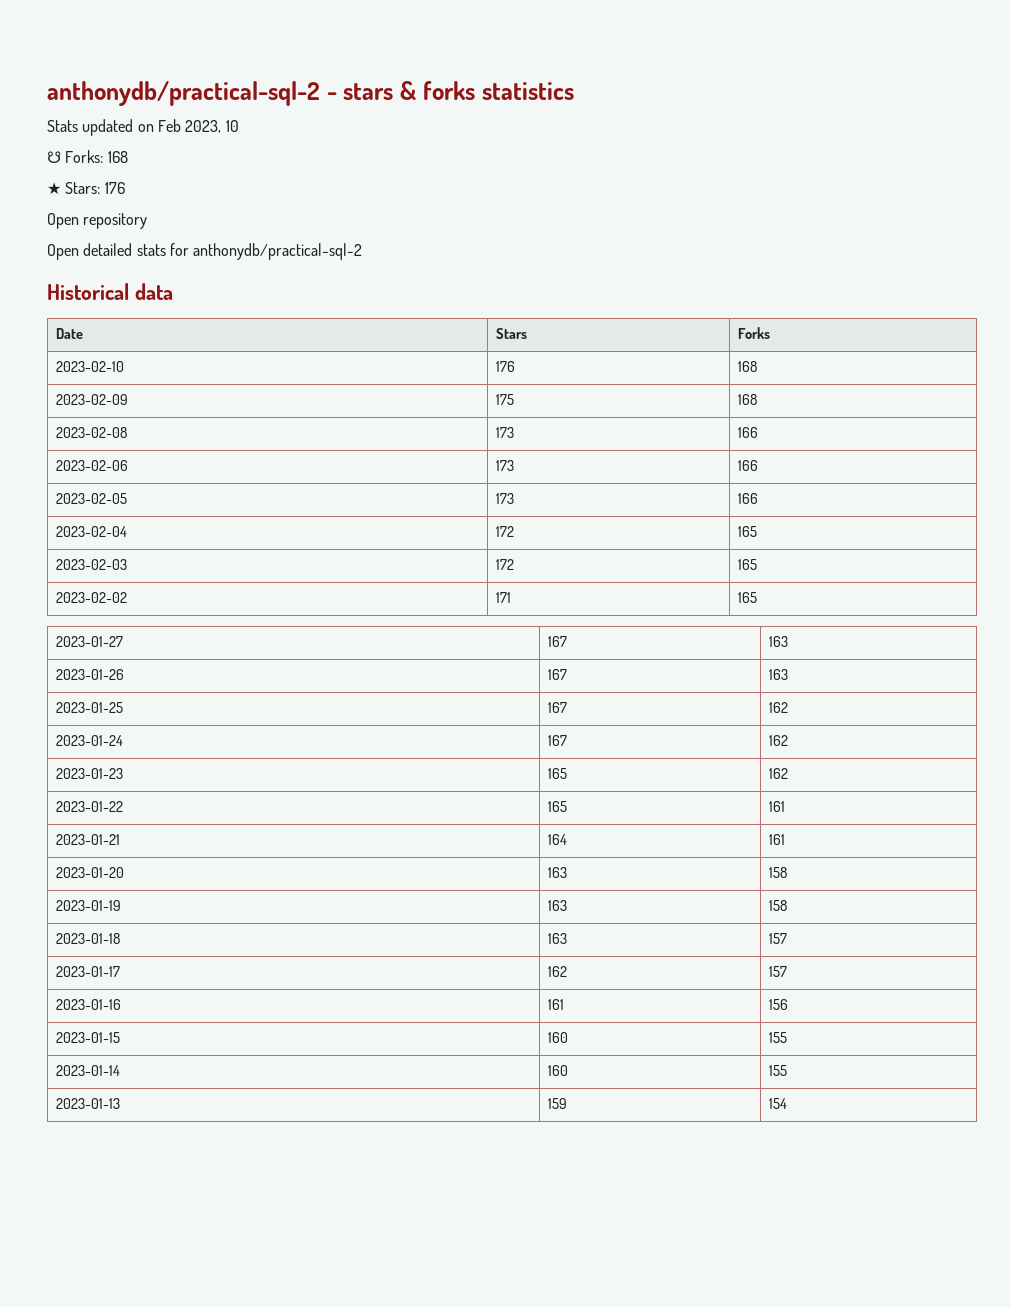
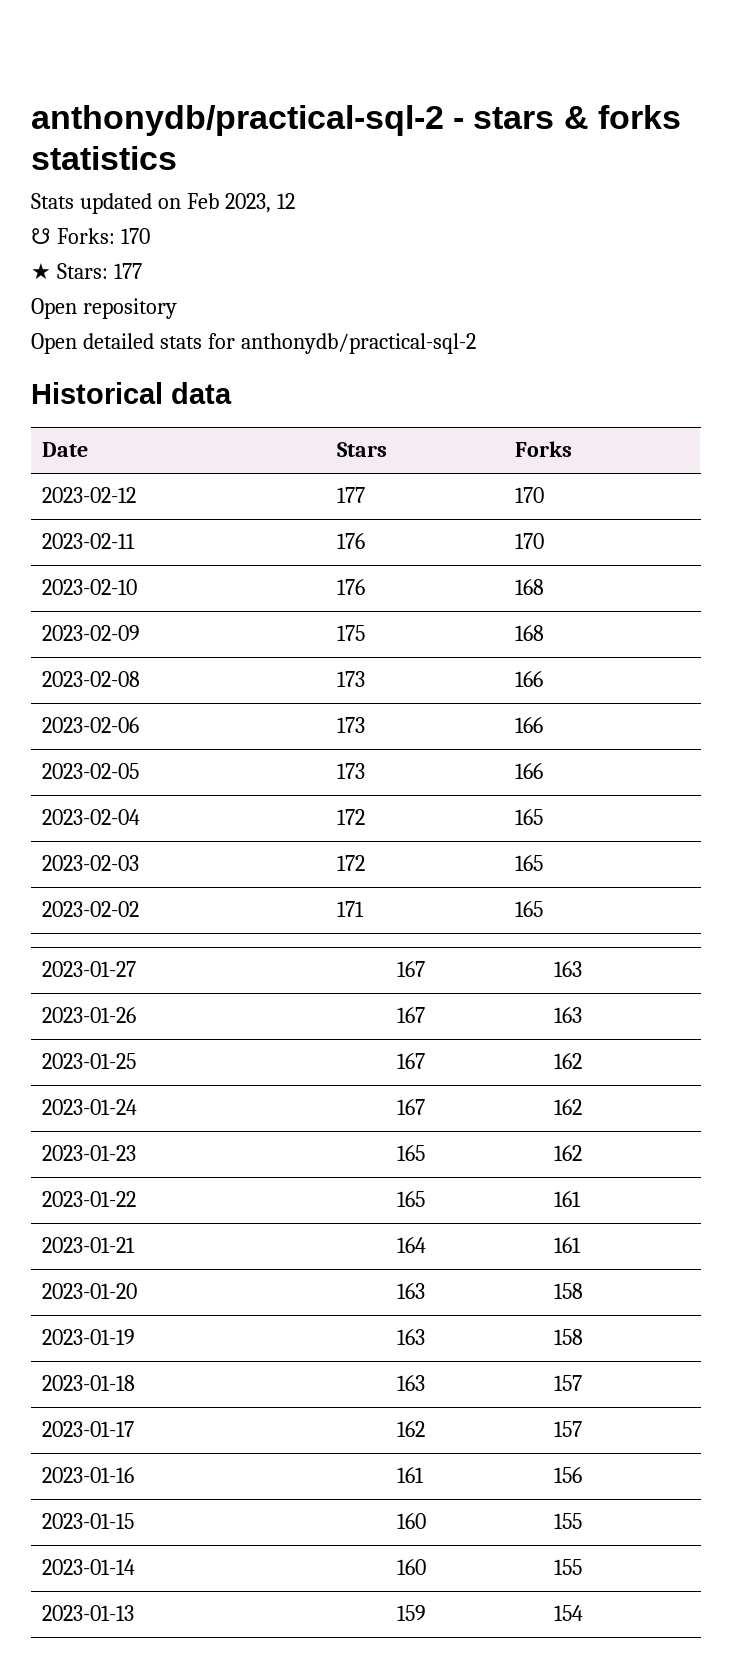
- Stats updated on Feb 2023, 10
+ Stats updated on Feb 2023, 12
- ☋ Forks: 168
+ ☋ Forks: 170
- ★ Stars: 176
+ ★ Stars: 177
+ 2023-02-12 | 177 | 170
+ 2023-02-11 | 176 | 170

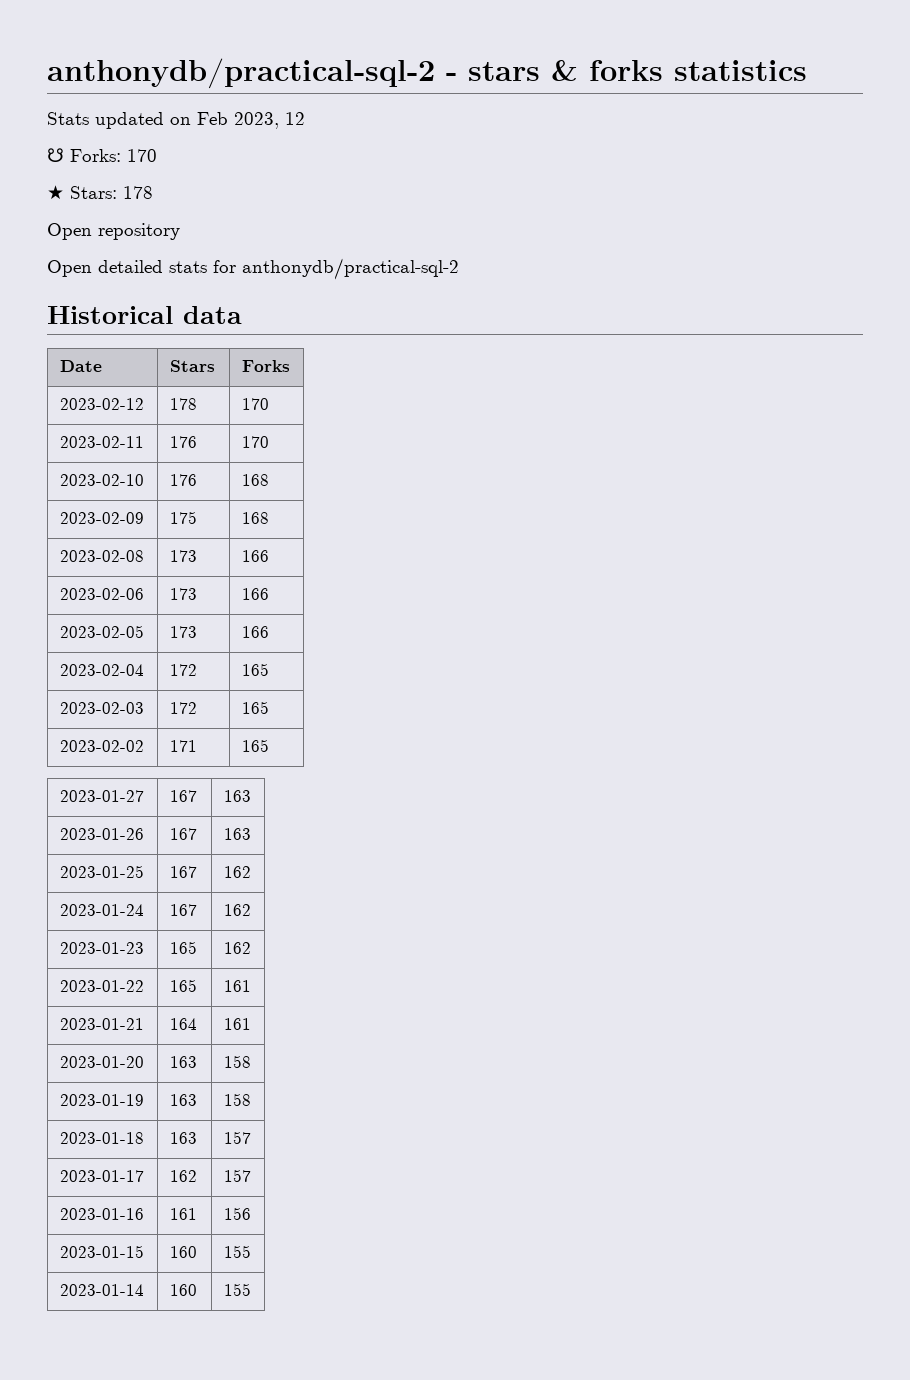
- ★ Stars: 177
+ ★ Stars: 178
- 2023-02-12 | 177 | 170
+ 2023-02-12 | 178 | 170
- 2023-01-13 | 159 | 154

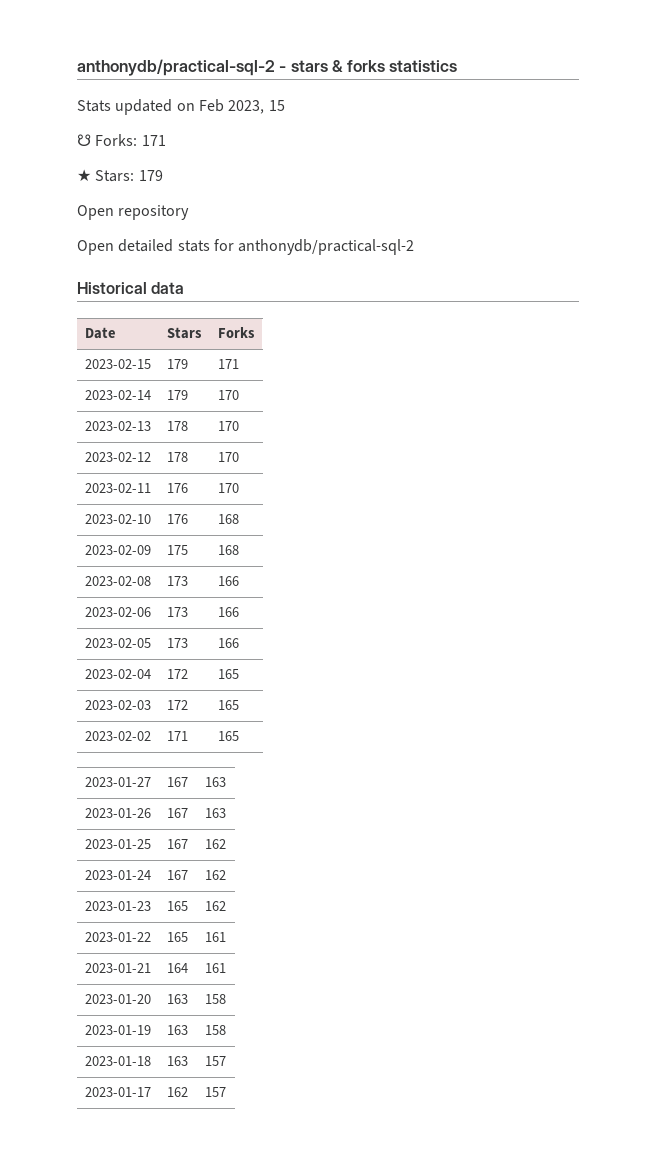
- Stats updated on Feb 2023, 12
+ Stats updated on Feb 2023, 15
- ☋ Forks: 170
+ ☋ Forks: 171
- ★ Stars: 178
+ ★ Stars: 179
+ 2023-02-15 | 179 | 171
+ 2023-02-14 | 179 | 170
+ 2023-02-13 | 178 | 170
- 2023-01-16 | 161 | 156
- 2023-01-15 | 160 | 155
- 2023-01-14 | 160 | 155

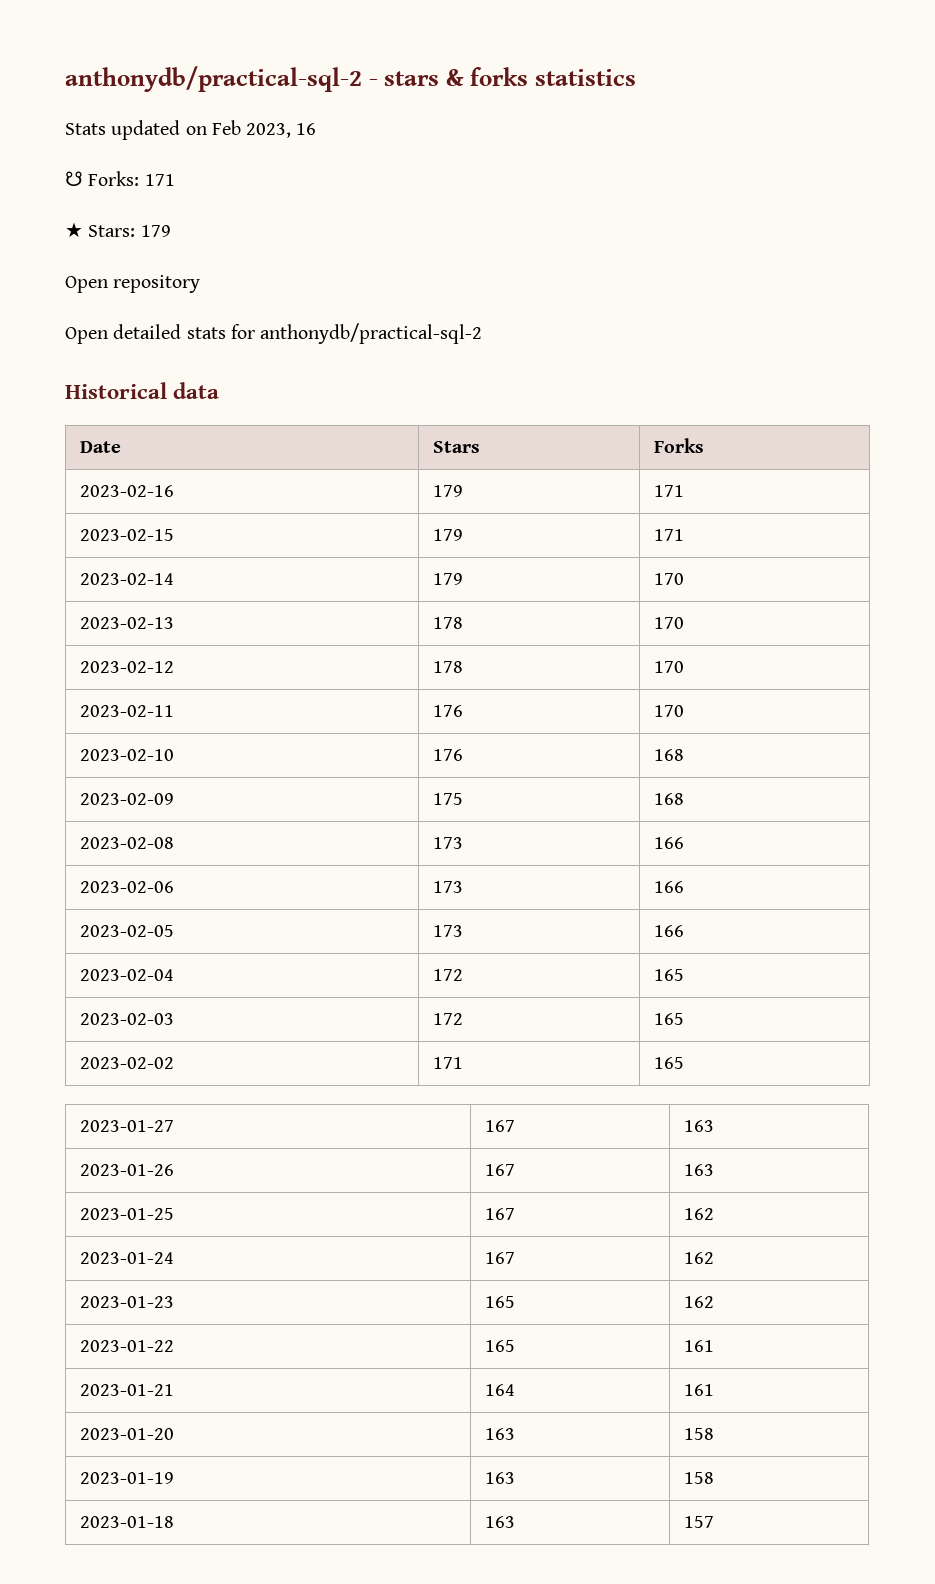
- Stats updated on Feb 2023, 15
+ Stats updated on Feb 2023, 16
+ 2023-02-16 | 179 | 171
- 2023-01-17 | 162 | 157

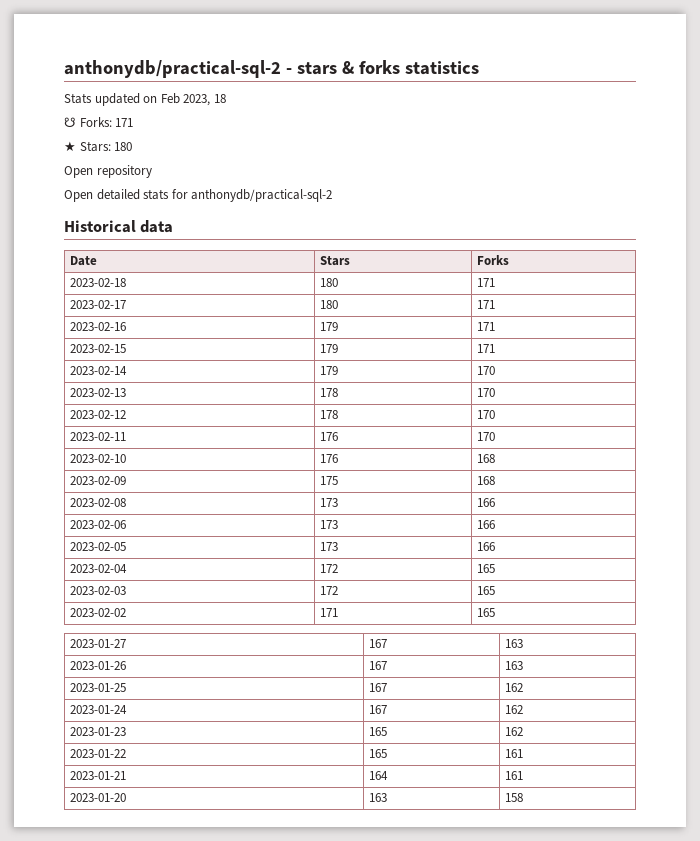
- Stats updated on Feb 2023, 16
+ Stats updated on Feb 2023, 18
- ★ Stars: 179
+ ★ Stars: 180
+ 2023-02-18 | 180 | 171
+ 2023-02-17 | 180 | 171
- 2023-01-19 | 163 | 158
- 2023-01-18 | 163 | 157

